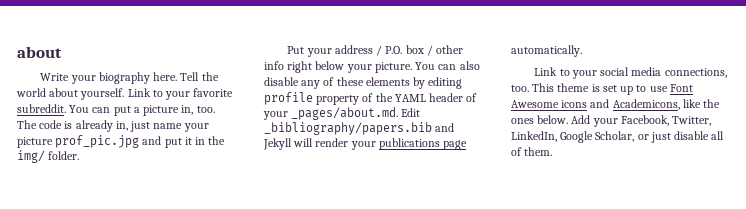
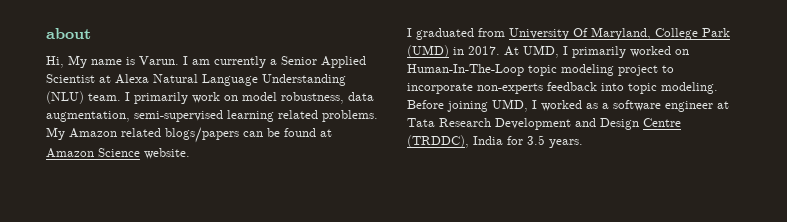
- Write your biography here. Tell the world about yourself. Link to your favorite subreddit. You can put a picture in, too. The code is already in, just name your picture prof_pic.jpg and put it in the img/ folder.
- Put your address / P.O. box / other info right below your picture. You can also disable any of these elements by editing profile property of the YAML header of your _pages/about.md. Edit _bibliography/papers.bib and Jekyll will render your publications page automatically.
- Link to your social media connections, too. This theme is set up to use Font Awesome icons and Academicons, like the ones below. Add your Facebook, Twitter, LinkedIn, Google Scholar, or just disable all of them.
+ Hi, My name is Varun. I am currently a Senior Applied Scientist at Alexa Natural Language Understanding (NLU) team. I primarily work on model robustness, data augmentation, semi-supervised learning related problems. My Amazon related blogs/papers can be found at Amazon Science website.
+ I graduated from University Of Maryland, College Park (UMD) in 2017. At UMD, I primarily worked on Human-In-The-Loop topic modeling project to incorporate non-experts feedback into topic modeling. Before joining UMD, I worked as a software engineer at Tata Research Development and Design Centre (TRDDC), India for 3.5 years.

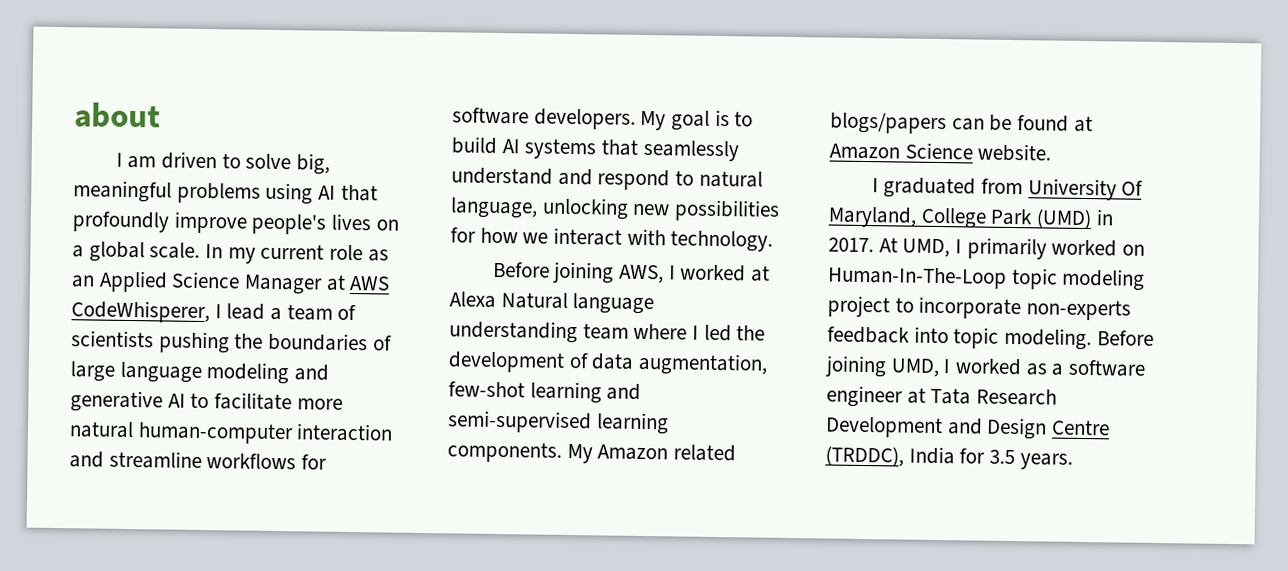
- Hi, My name is Varun. I am currently a Senior Applied Scientist at Alexa Natural Language Understanding (NLU) team. I primarily work on model robustness, data augmentation, semi-supervised learning related problems.
+ I am driven to solve big, meaningful problems using AI that profoundly improve people's lives on a global scale. In my current role as an Applied Science Manager at AWS CodeWhisperer, I lead a team of scientists pushing the boundaries of large language modeling and generative AI to facilitate more natural human-computer interaction and streamline workflows for software developers. My goal is to build AI systems that seamlessly understand and respond to natural language, unlocking new possibilities for how we interact with technology.
+ Before joining AWS, I worked at Alexa Natural language understanding team where I led the development of data augmentation, few-shot learning and semi-supervised learning components.

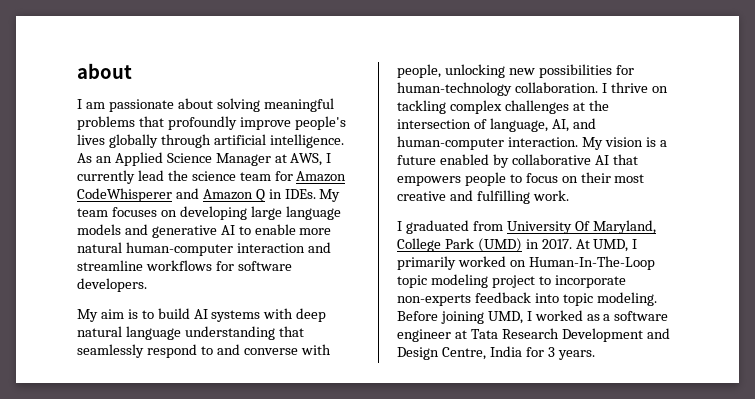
- I am driven to solve big, meaningful problems using AI that profoundly improve people's lives on a global scale. In my current role as an Applied Science Manager at AWS CodeWhisperer, I lead a team of scientists pushing the boundaries of large language modeling and generative AI to facilitate more natural human-computer interaction and streamline workflows for software developers. My goal is to build AI systems that seamlessly understand and respond to natural language, unlocking new possibilities for how we interact with technology.
- Before joining AWS, I worked at Alexa Natural language understanding team where I led the development of data augmentation, few-shot learning and semi-supervised learning components. My Amazon related blogs/papers can be found at Amazon Science website.
+ I am passionate about solving meaningful problems that profoundly improve people's lives globally through artificial intelligence. As an Applied Science Manager at AWS, I currently lead the science team for Amazon CodeWhisperer and Amazon Q in IDEs. My team focuses on developing large language models and generative AI to enable more natural human-computer interaction and streamline workflows for software developers.
+ My aim is to build AI systems with deep natural language understanding that seamlessly respond to and converse with people, unlocking new possibilities for human-technology collaboration. I thrive on tackling complex challenges at the intersection of language, AI, and human-computer interaction. My vision is a future enabled by collaborative AI that empowers people to focus on their most creative and fulfilling work.
- Before joining UMD, I worked as a software engineer at Tata Research Development and Design Centre (TRDDC), India for 3.5 years.
+ Before joining UMD, I worked as a software engineer at Tata Research Development and Design Centre, India for 3 years.

